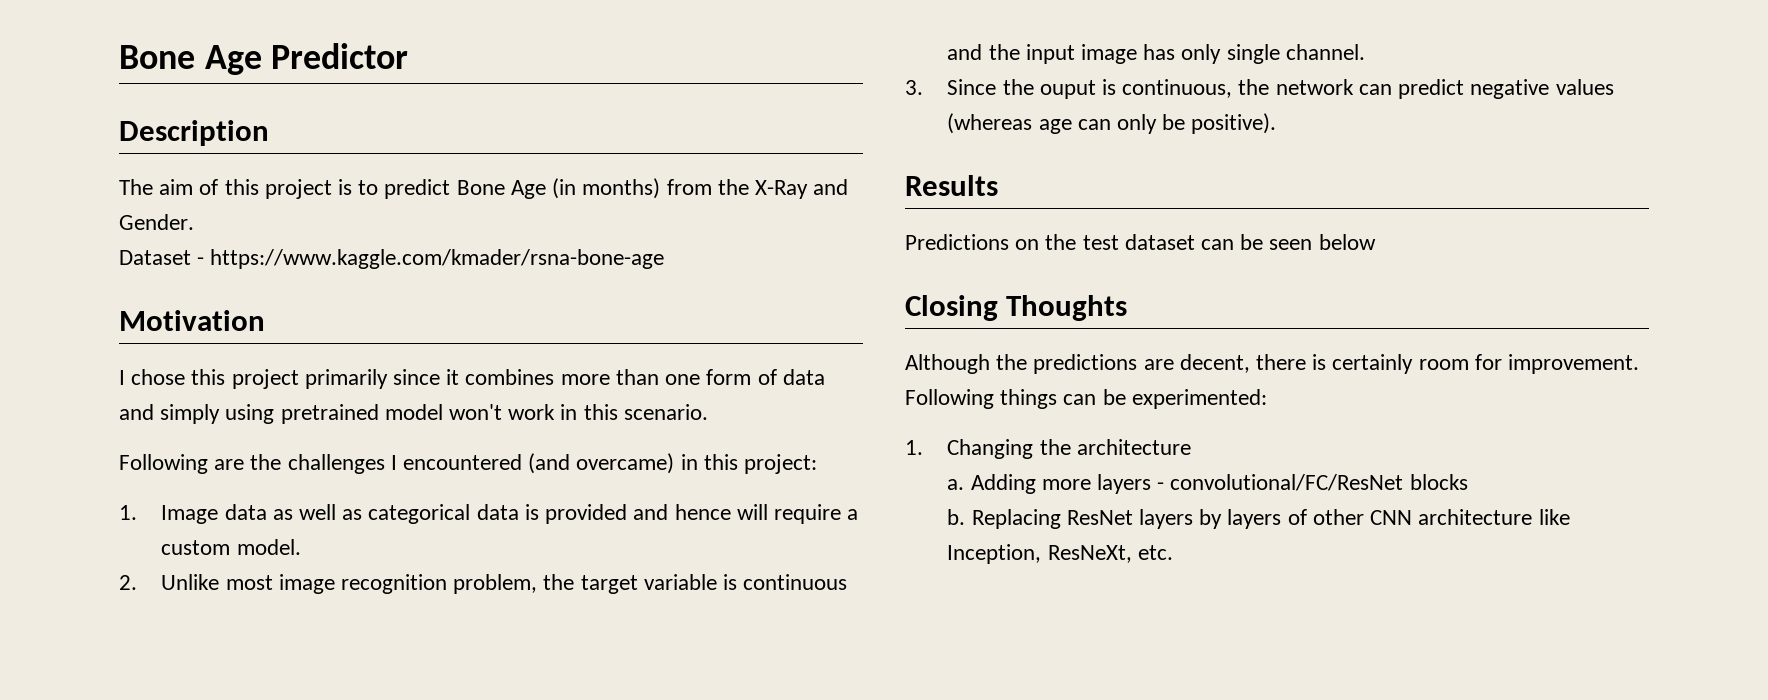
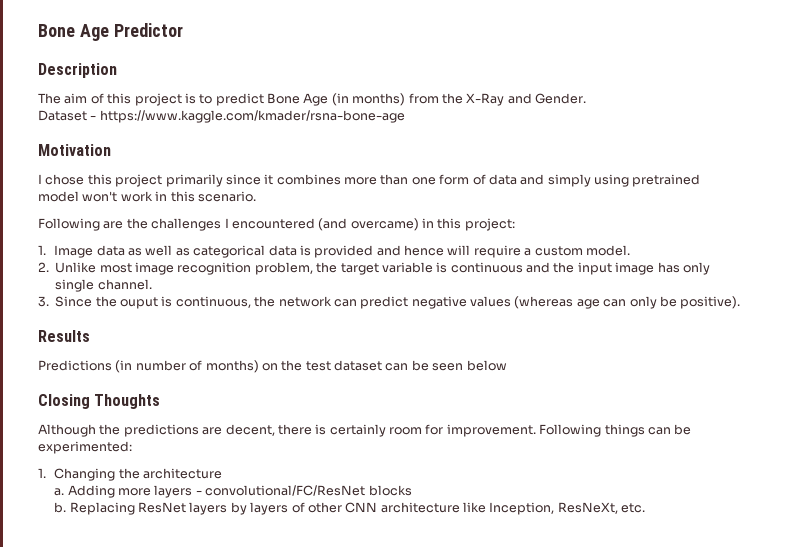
- Predictions on the test dataset can be seen below
+ Predictions (in number of months) on the test dataset can be seen below

